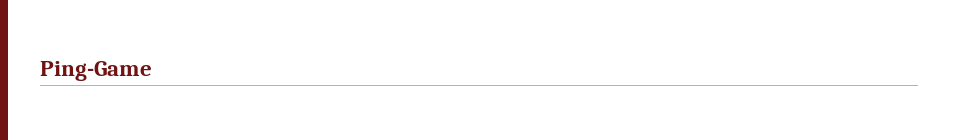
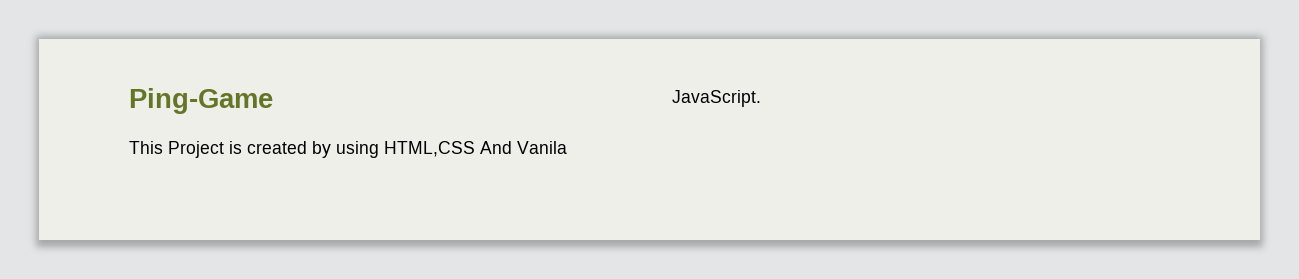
+ This Project is created by using HTML,CSS And Vanila JavaScript.

